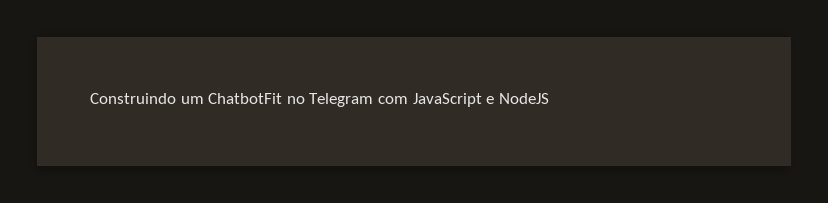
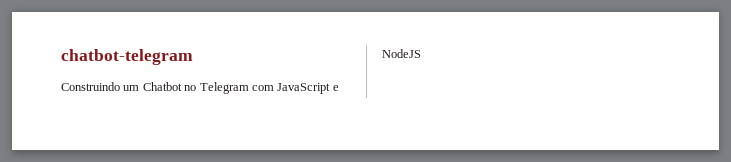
+ chatbot-telegram
- Construindo um ChatbotFit no Telegram com JavaScript e NodeJS
+ Construindo um Chatbot no Telegram com JavaScript e NodeJS

